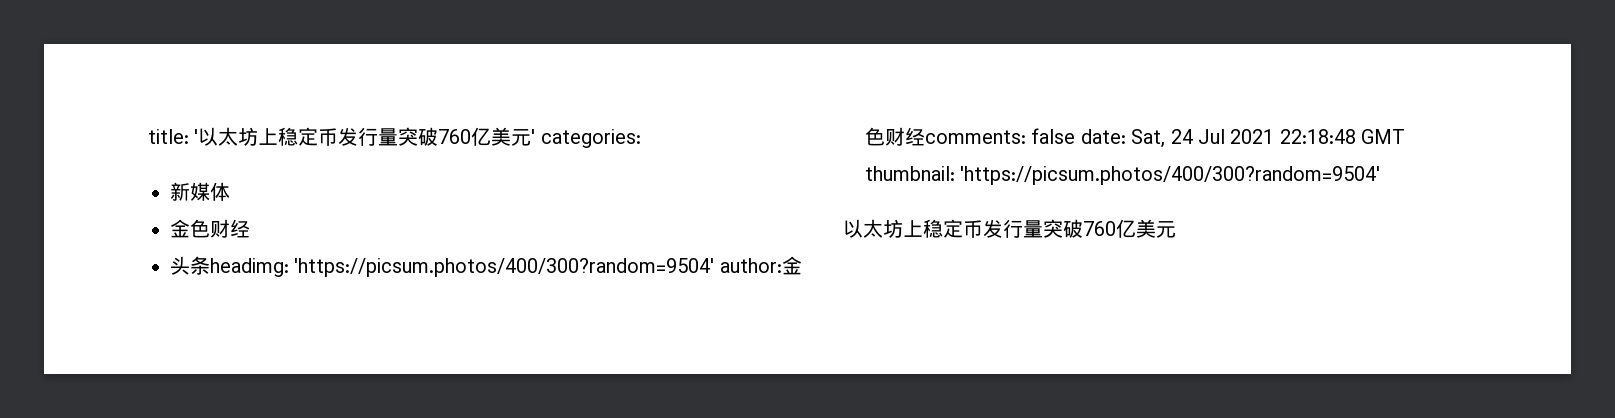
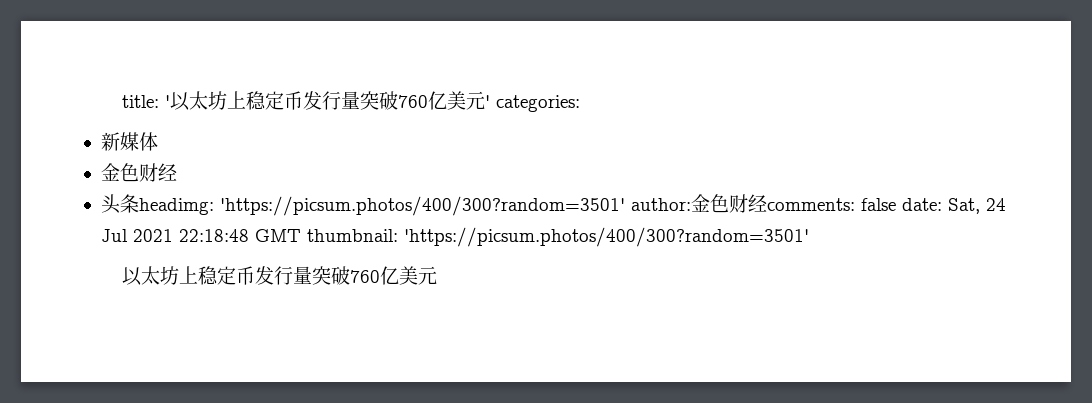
- 头条headimg: 'https://picsum.photos/400/300?random=9504' author:金色财经comments: false date: Sat, 24 Jul 2021 22:18:48 GMT thumbnail: 'https://picsum.photos/400/300?random=9504'
+ 头条headimg: 'https://picsum.photos/400/300?random=3501' author:金色财经comments: false date: Sat, 24 Jul 2021 22:18:48 GMT thumbnail: 'https://picsum.photos/400/300?random=3501'

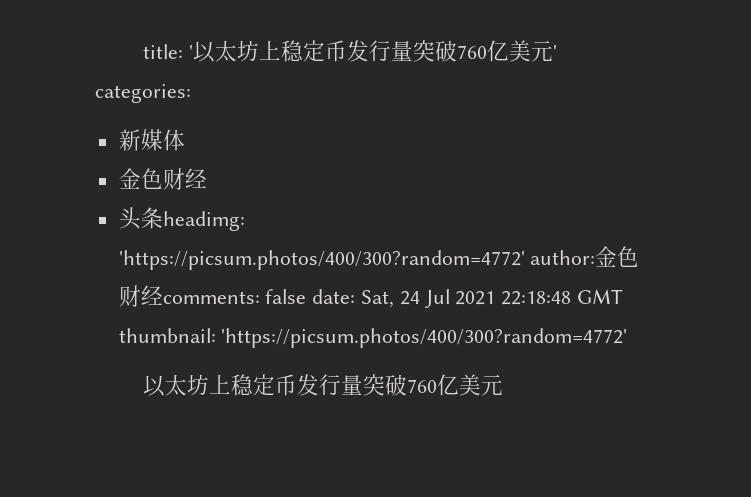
- 头条headimg: 'https://picsum.photos/400/300?random=3501' author:金色财经comments: false date: Sat, 24 Jul 2021 22:18:48 GMT thumbnail: 'https://picsum.photos/400/300?random=3501'
+ 头条headimg: 'https://picsum.photos/400/300?random=4772' author:金色财经comments: false date: Sat, 24 Jul 2021 22:18:48 GMT thumbnail: 'https://picsum.photos/400/300?random=4772'

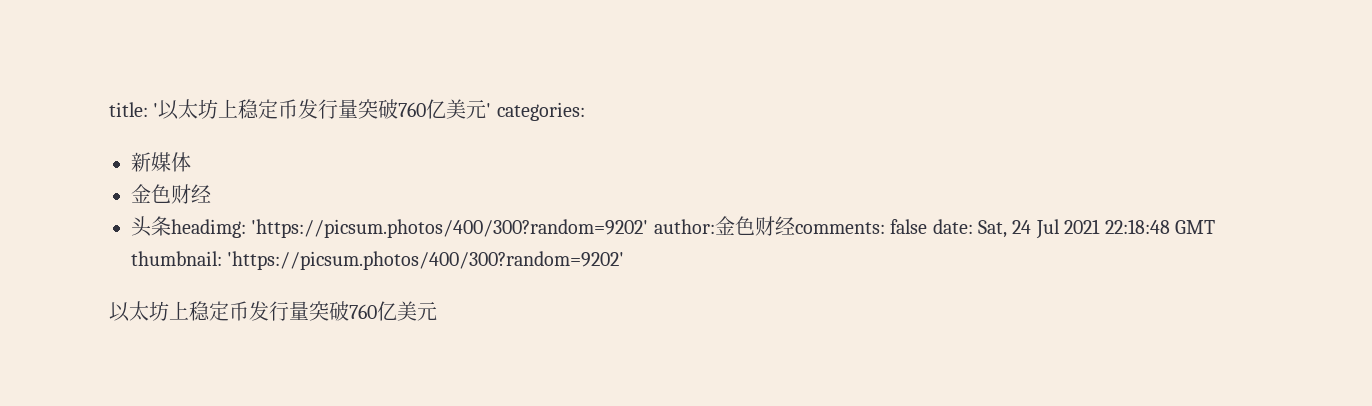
- 头条headimg: 'https://picsum.photos/400/300?random=4772' author:金色财经comments: false date: Sat, 24 Jul 2021 22:18:48 GMT thumbnail: 'https://picsum.photos/400/300?random=4772'
+ 头条headimg: 'https://picsum.photos/400/300?random=9202' author:金色财经comments: false date: Sat, 24 Jul 2021 22:18:48 GMT thumbnail: 'https://picsum.photos/400/300?random=9202'

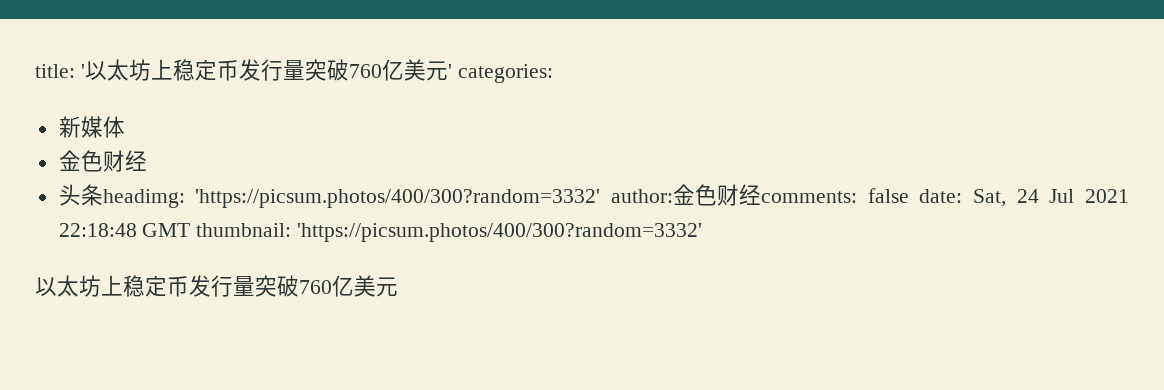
- 头条headimg: 'https://picsum.photos/400/300?random=9202' author:金色财经comments: false date: Sat, 24 Jul 2021 22:18:48 GMT thumbnail: 'https://picsum.photos/400/300?random=9202'
+ 头条headimg: 'https://picsum.photos/400/300?random=3332' author:金色财经comments: false date: Sat, 24 Jul 2021 22:18:48 GMT thumbnail: 'https://picsum.photos/400/300?random=3332'

